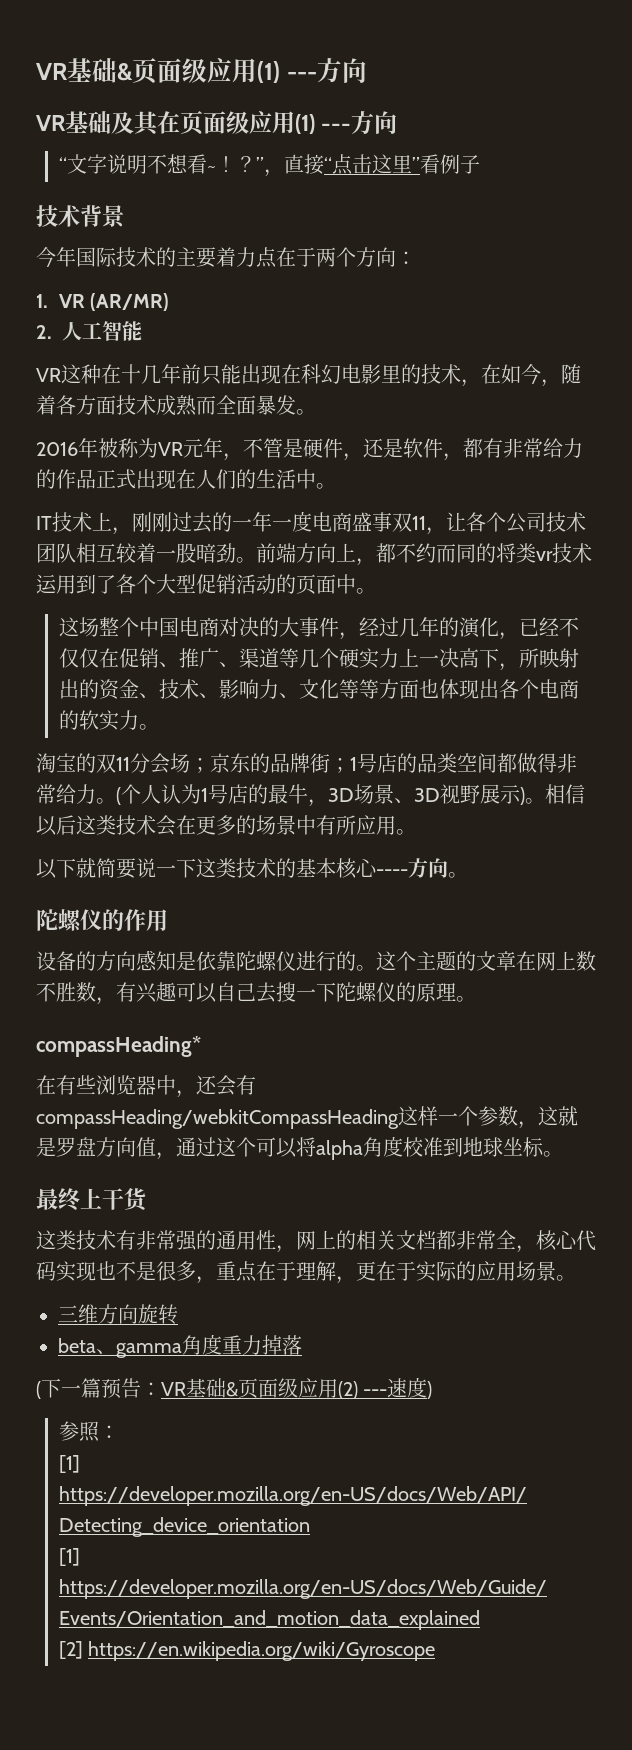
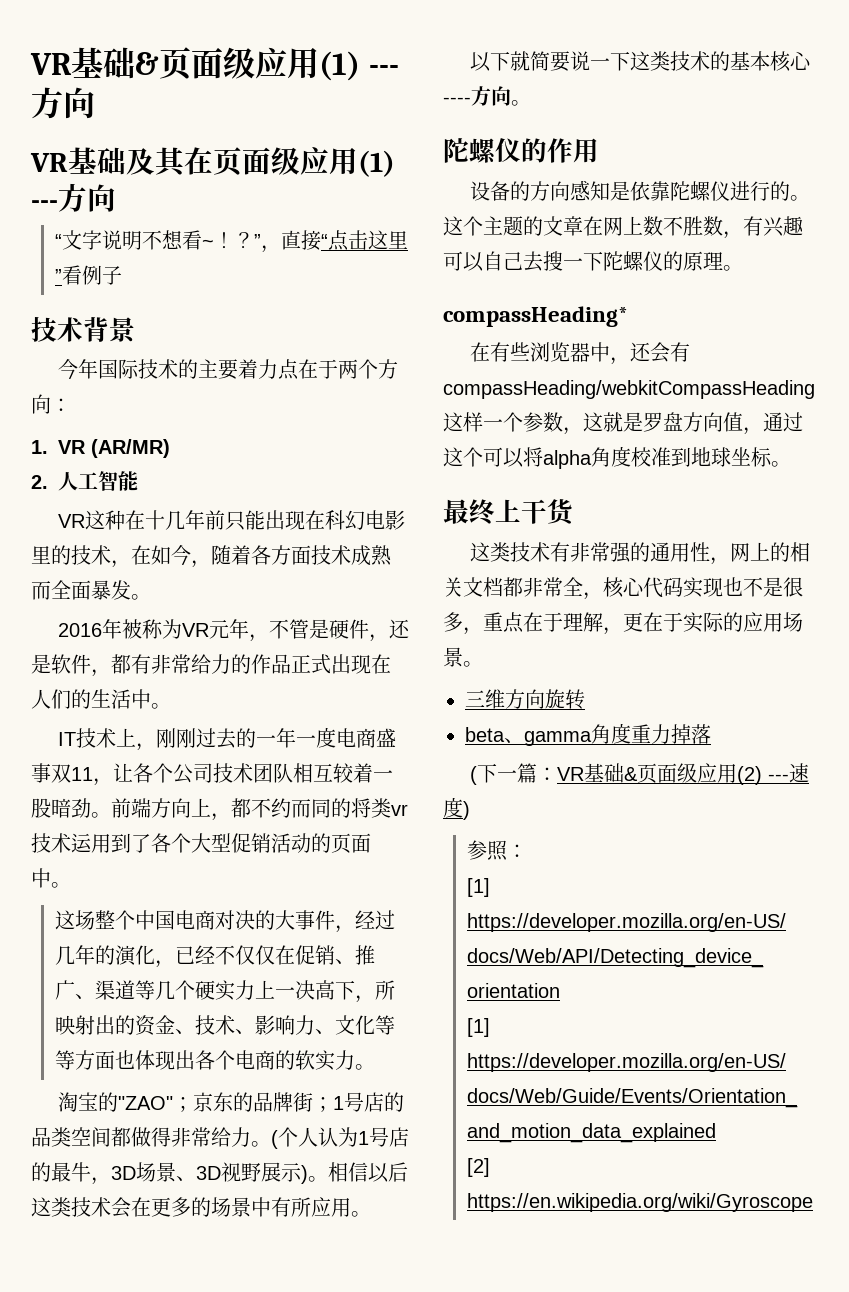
- 淘宝的双11分会场；京东的品牌街；1号店的品类空间都做得非常给力。
+ 淘宝的"ZAO"；京东的品牌街；1号店的品类空间都做得非常给力。
- (下一篇预告：VR基础&页面级应用(2) ---速度)
+ (下一篇：VR基础&页面级应用(2) ---速度)

